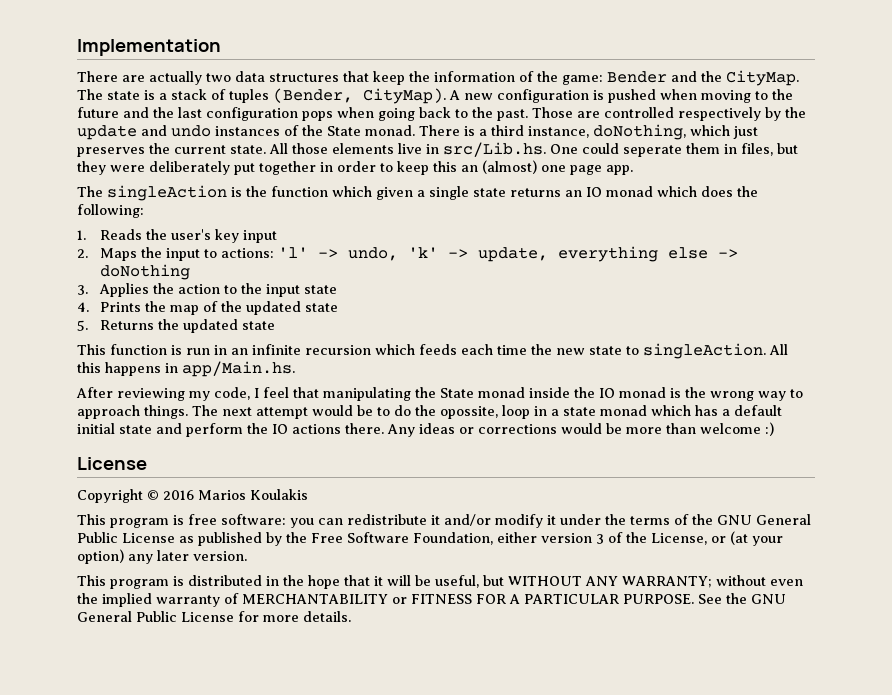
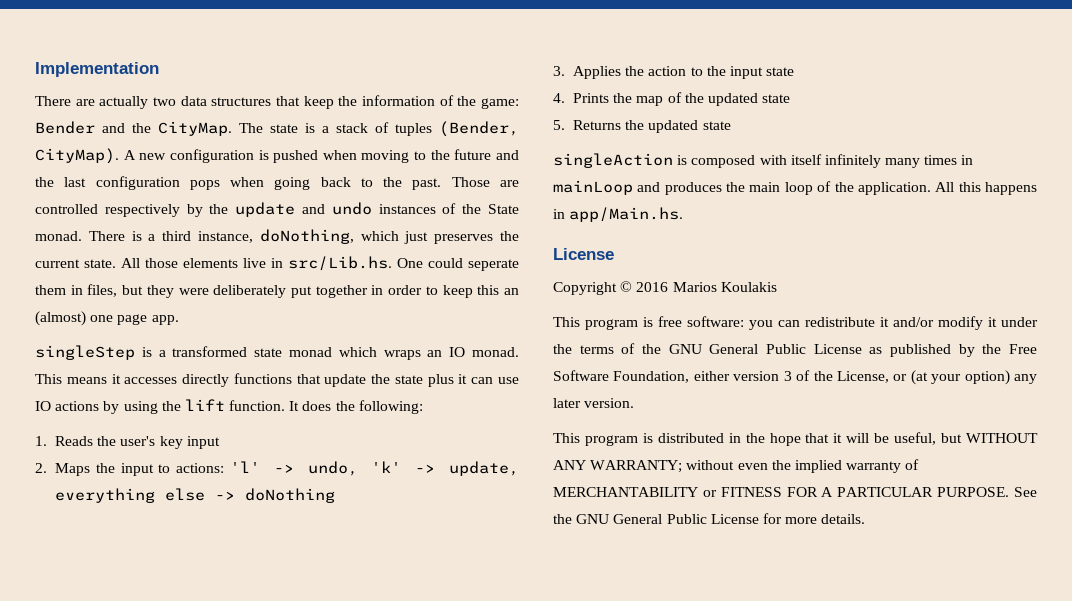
- The singleAction is the function which given a single state returns an IO monad which does the following:
+ singleStep is a transformed state monad which wraps an IO monad. This means it accesses directly functions that update the state plus it can use IO actions by using the lift function. It does the following:
- This function is run in an infinite recursion which feeds each time the new state to singleAction.
+ singleAction is composed with itself infinitely many times in mainLoop and produces the main loop of the application.
- After reviewing my code, I feel that manipulating the State monad inside the IO monad is the wrong way to approach things. The next attempt would be to do the opossite, loop in a state monad which has a default initial state and perform the IO actions there. Any ideas or corrections would be more than welcome :)

